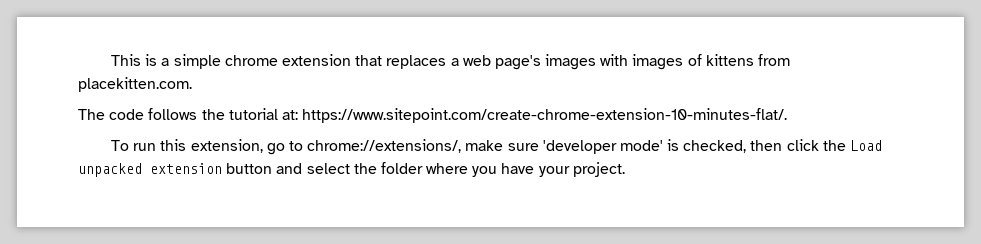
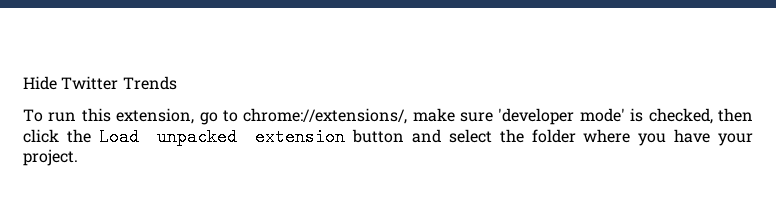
- This is a simple chrome extension that replaces a web page's images with images of kittens from placekitten.com.
- The code follows the tutorial at: https://www.sitepoint.com/create-chrome-extension-10-minutes-flat/.
+ Hide Twitter Trends

